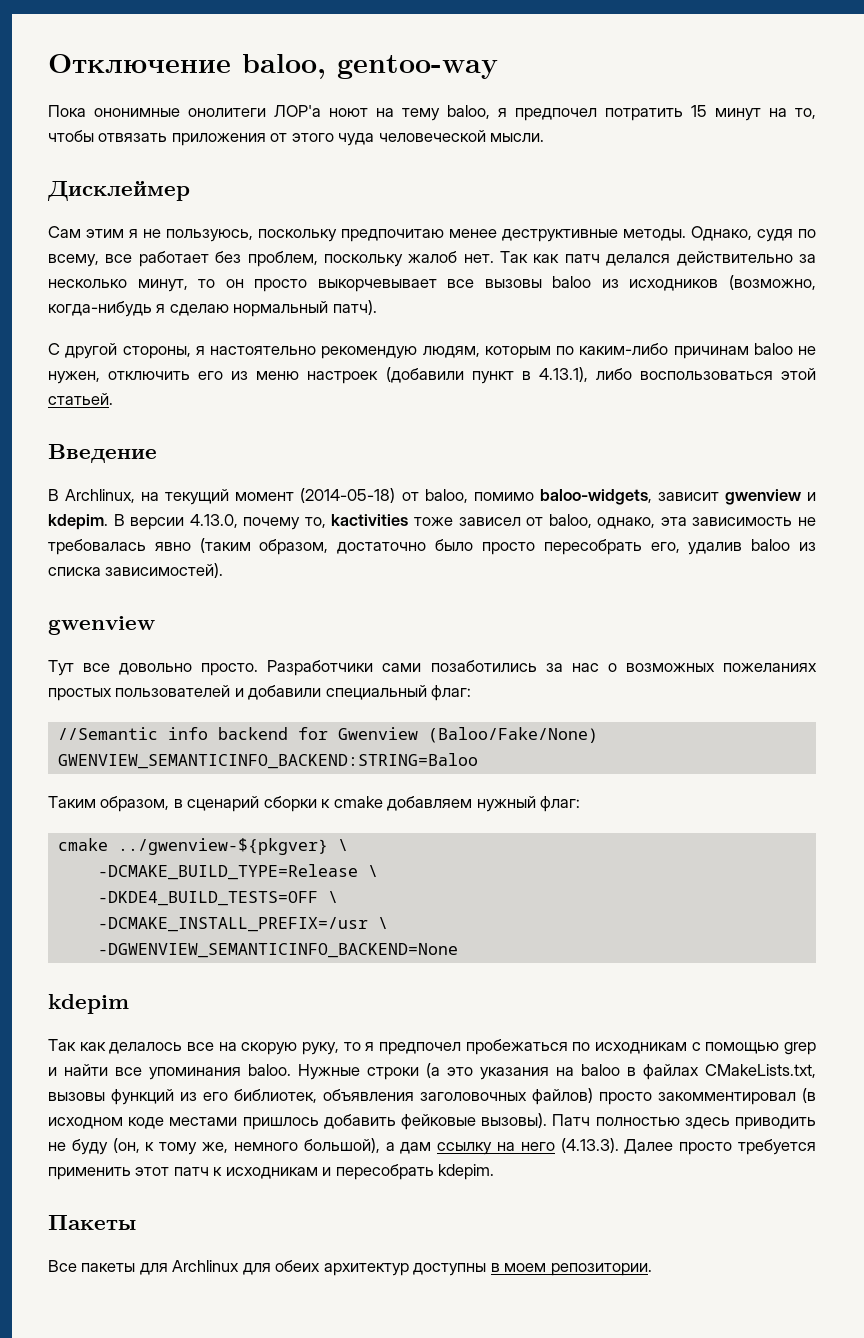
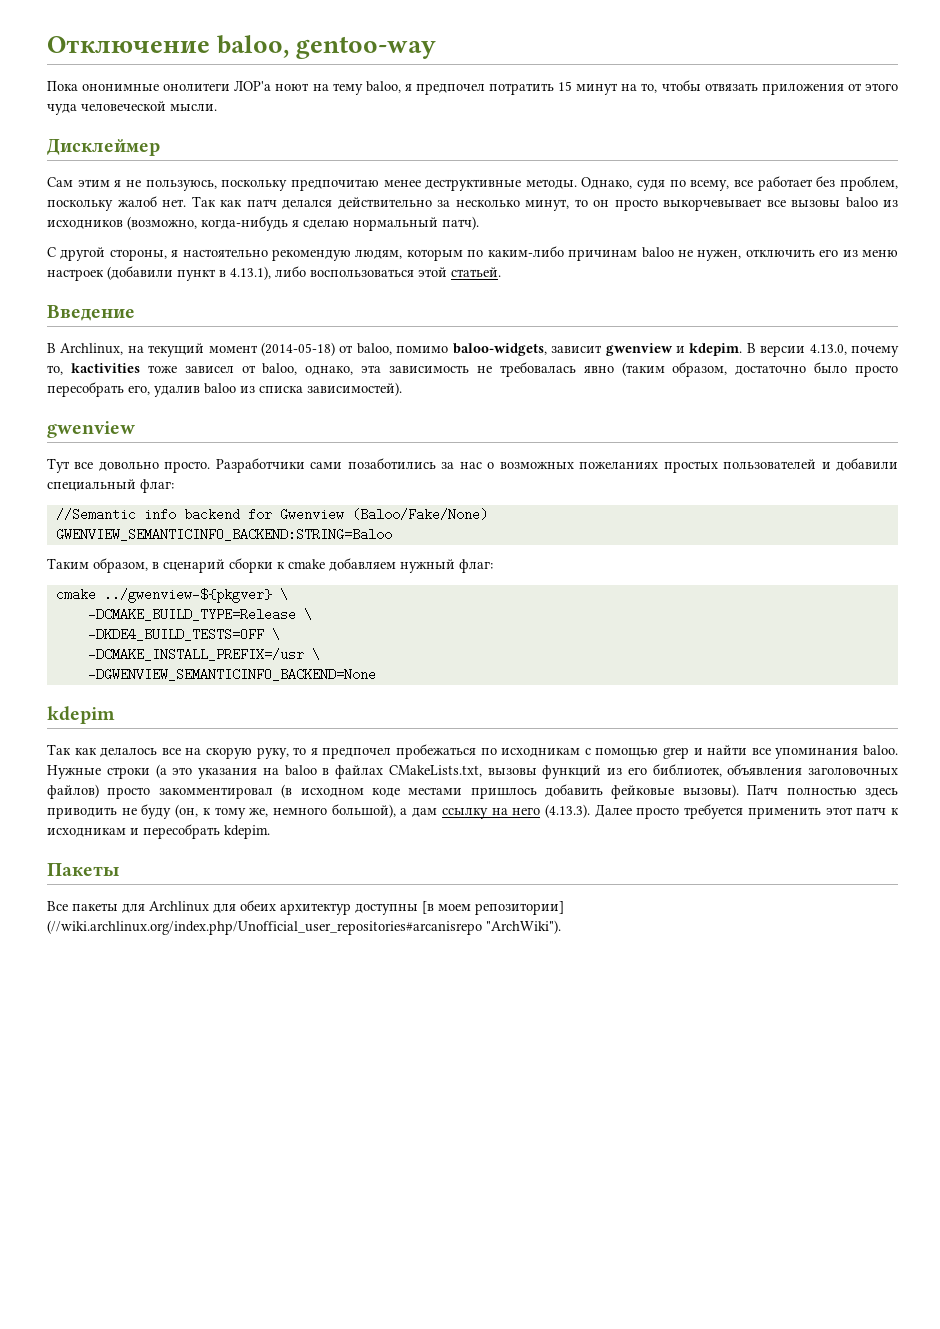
- Все пакеты для Archlinux для обеих архитектур доступны в моем репозитории.
+ Все пакеты для Archlinux для обеих архитектур доступны [в моем репозитории] (//wiki.archlinux.org/index.php/Unofficial_user_repositories#arcanisrepo "ArchWiki").

